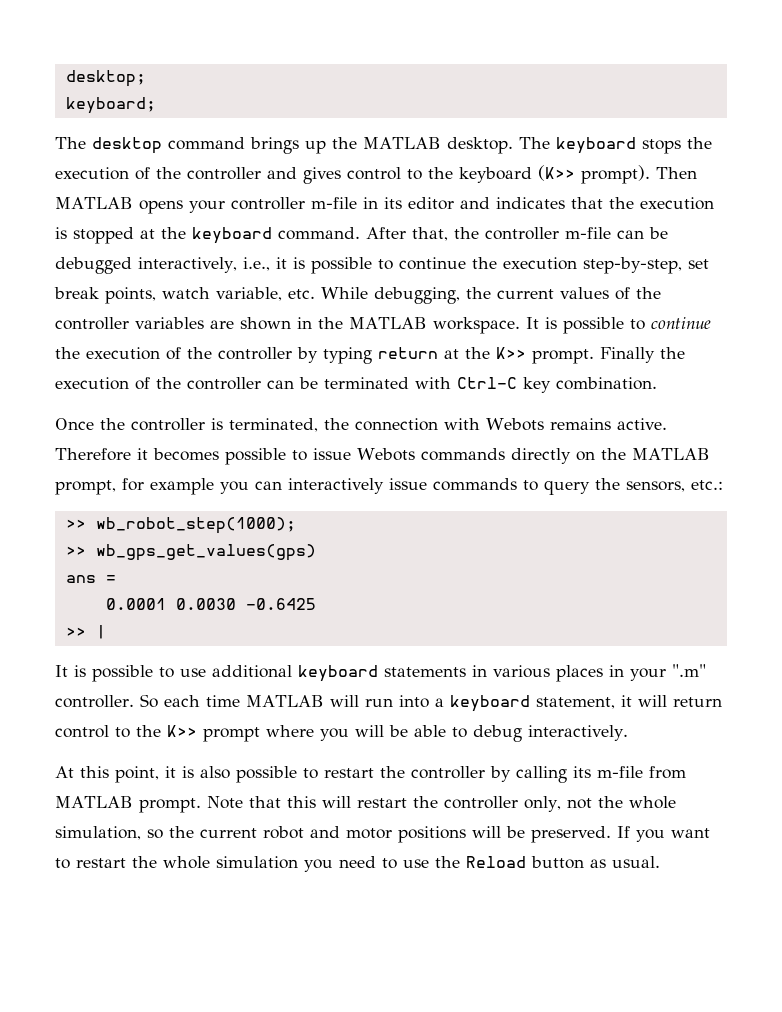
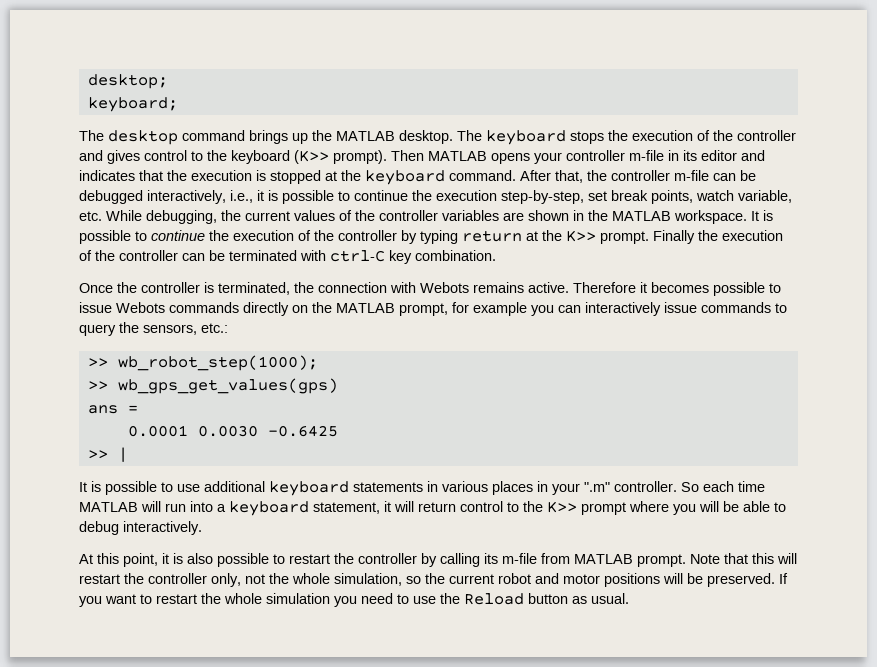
- Finally the execution of the controller can be terminated with Ctrl-C key combination.
+ Finally the execution of the controller can be terminated with ctrl-C key combination.

